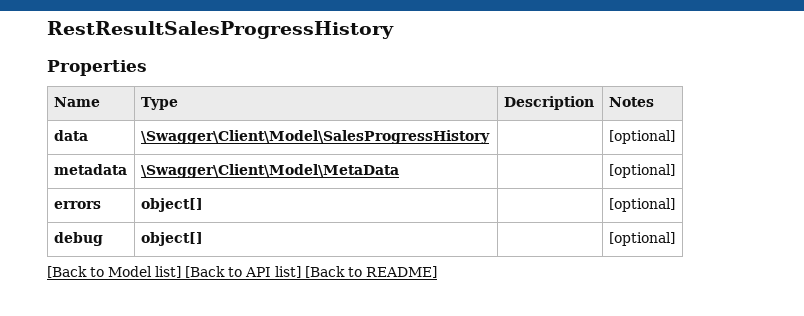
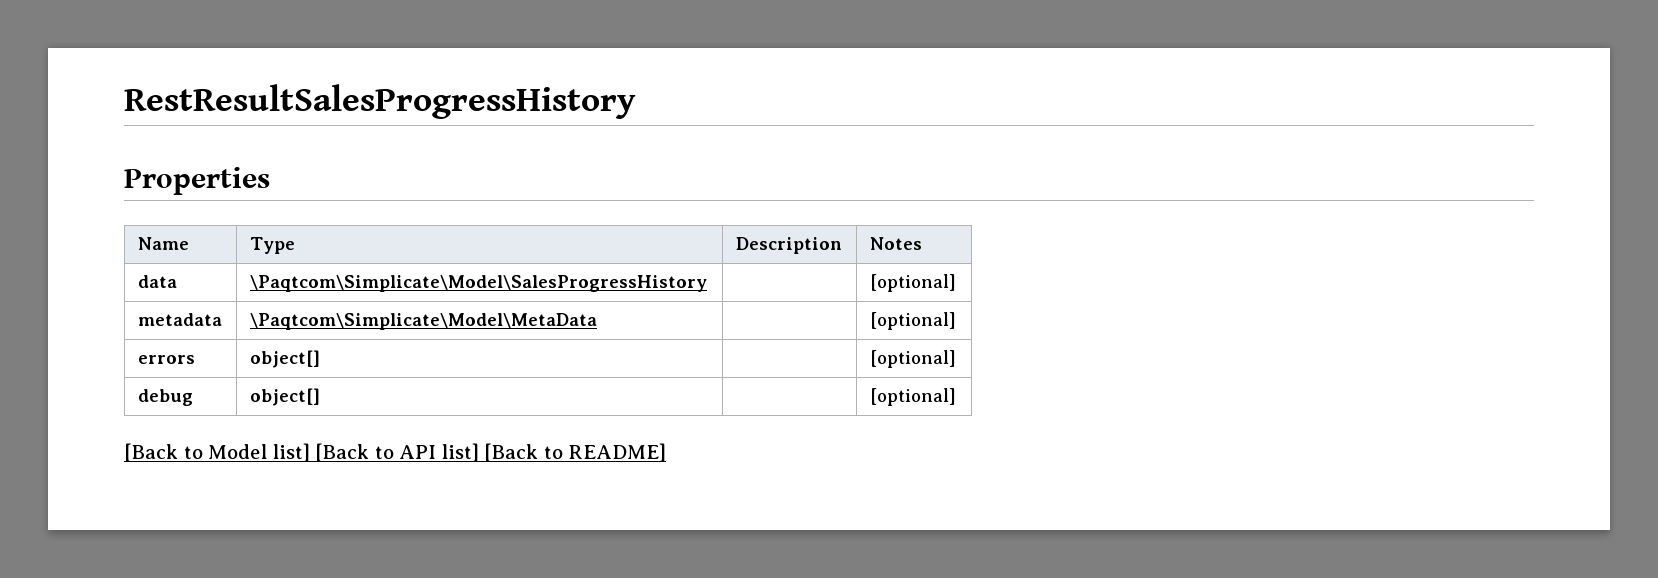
- data | \Swagger\Client\Model\SalesProgressHistory | | [optional]
+ data | \Paqtcom\Simplicate\Model\SalesProgressHistory | | [optional]
- metadata | \Swagger\Client\Model\MetaData | | [optional]
+ metadata | \Paqtcom\Simplicate\Model\MetaData | | [optional]

